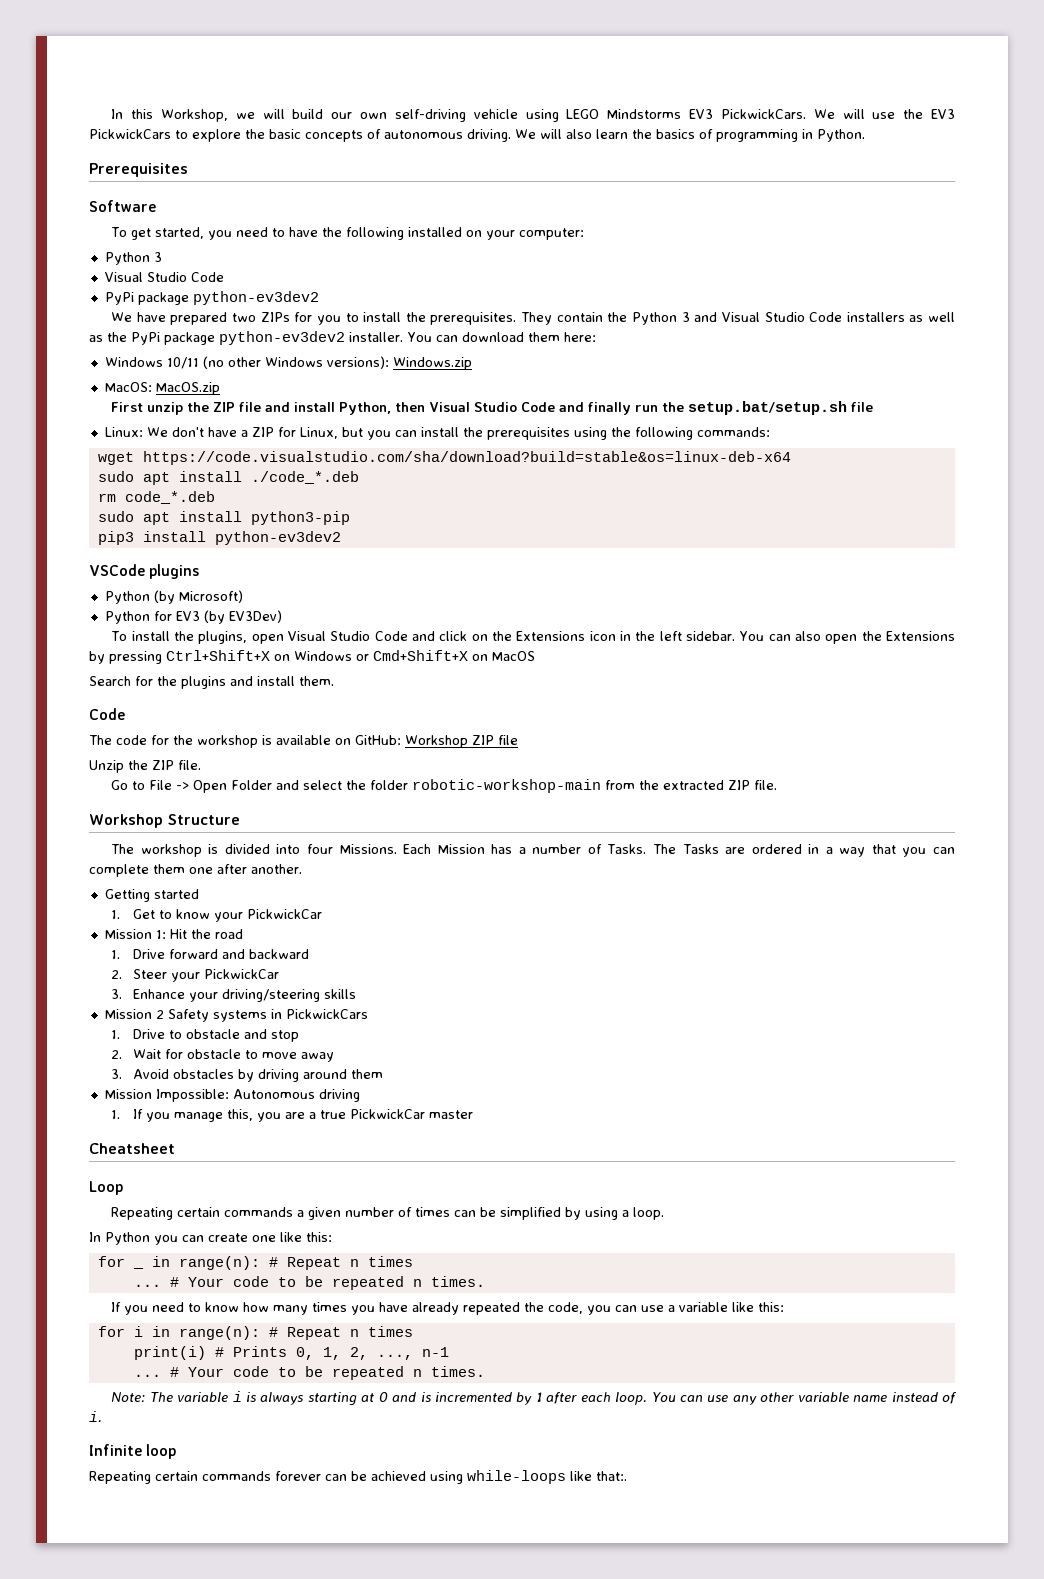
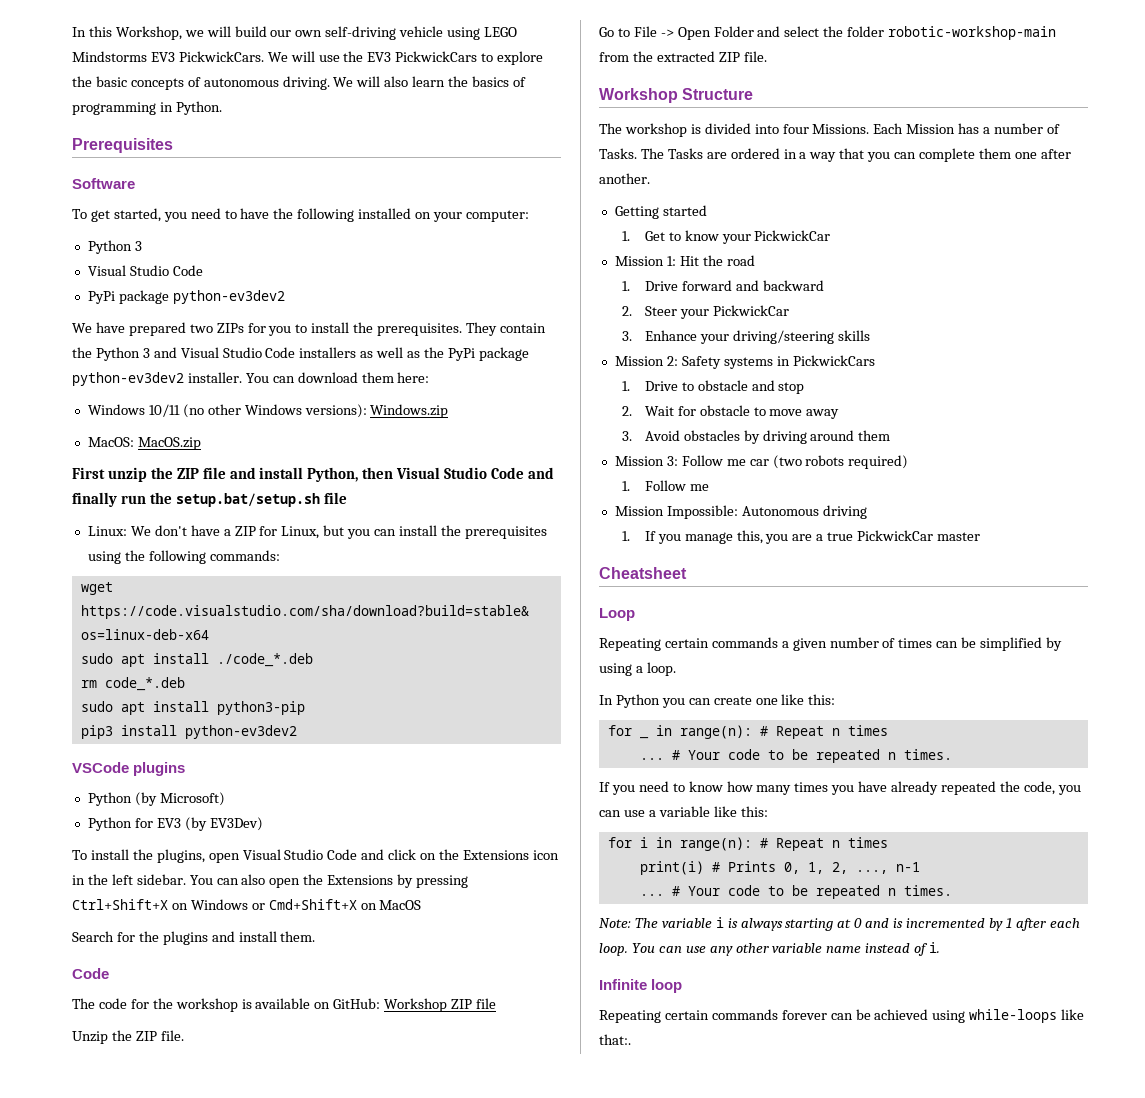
- Mission 2 Safety systems in PickwickCars
+ Mission 2: Safety systems in PickwickCars
+ Mission 3: Follow me car (two robots required)
+ 1. Follow me

